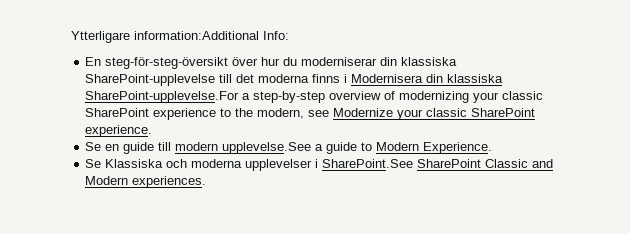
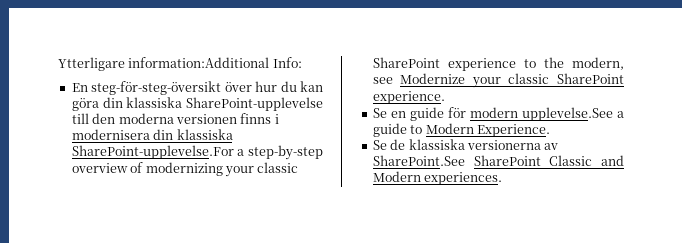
- En steg-för-steg-översikt över hur du moderniserar din klassiska SharePoint-upplevelse till det moderna finns i Modernisera din klassiska SharePoint-upplevelse.For a step-by-step overview of modernizing your classic SharePoint experience to the modern, see Modernize your classic SharePoint experience.
+ En steg-för-steg-översikt över hur du kan göra din klassiska SharePoint-upplevelse till den moderna versionen finns i modernisera din klassiska SharePoint-upplevelse.For a step-by-step overview of modernizing your classic SharePoint experience to the modern, see Modernize your classic SharePoint experience.
- Se en guide till modern upplevelse.See a guide to Modern Experience.
+ Se en guide för modern upplevelse.See a guide to Modern Experience.
- Se Klassiska och moderna upplevelser i SharePoint.See SharePoint Classic and Modern experiences.
+ Se de klassiska versionerna av SharePoint.See SharePoint Classic and Modern experiences.

